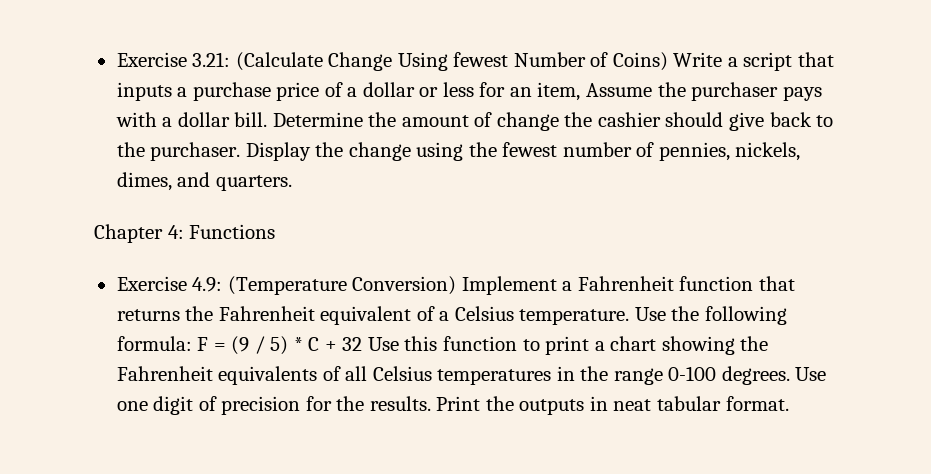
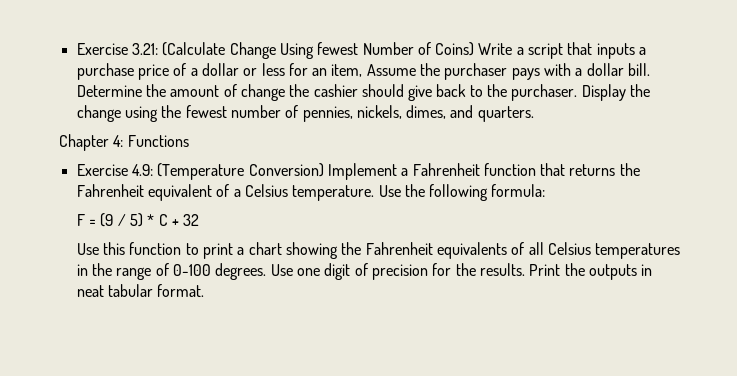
- Use the following formula: F = (9 / 5) * C + 32 Use this function to print a chart showing the Fahrenheit equivalents of all Celsius temperatures in the range 0-100 degrees.
+ Use the following formula:
+ F = (9 / 5) * C + 32
+ Use this function to print a chart showing the Fahrenheit equivalents of all Celsius temperatures in the range of 0-100 degrees.

